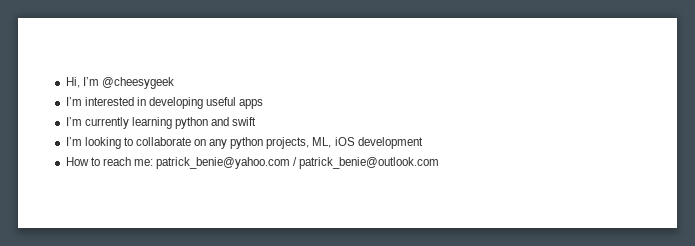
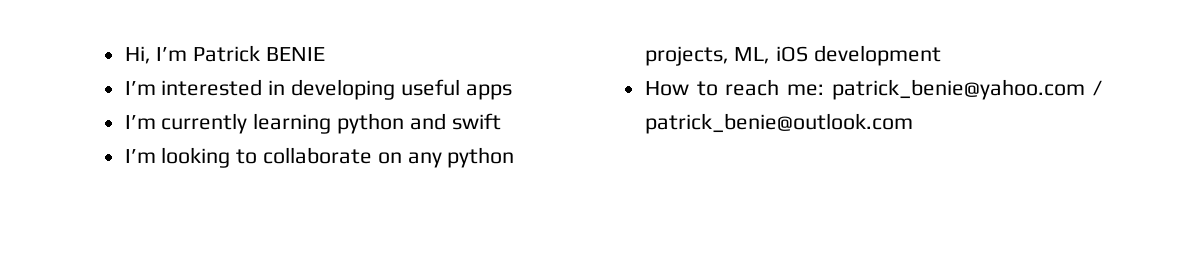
- Hi, I’m @cheesygeek
+ Hi, I’m Patrick BENIE

